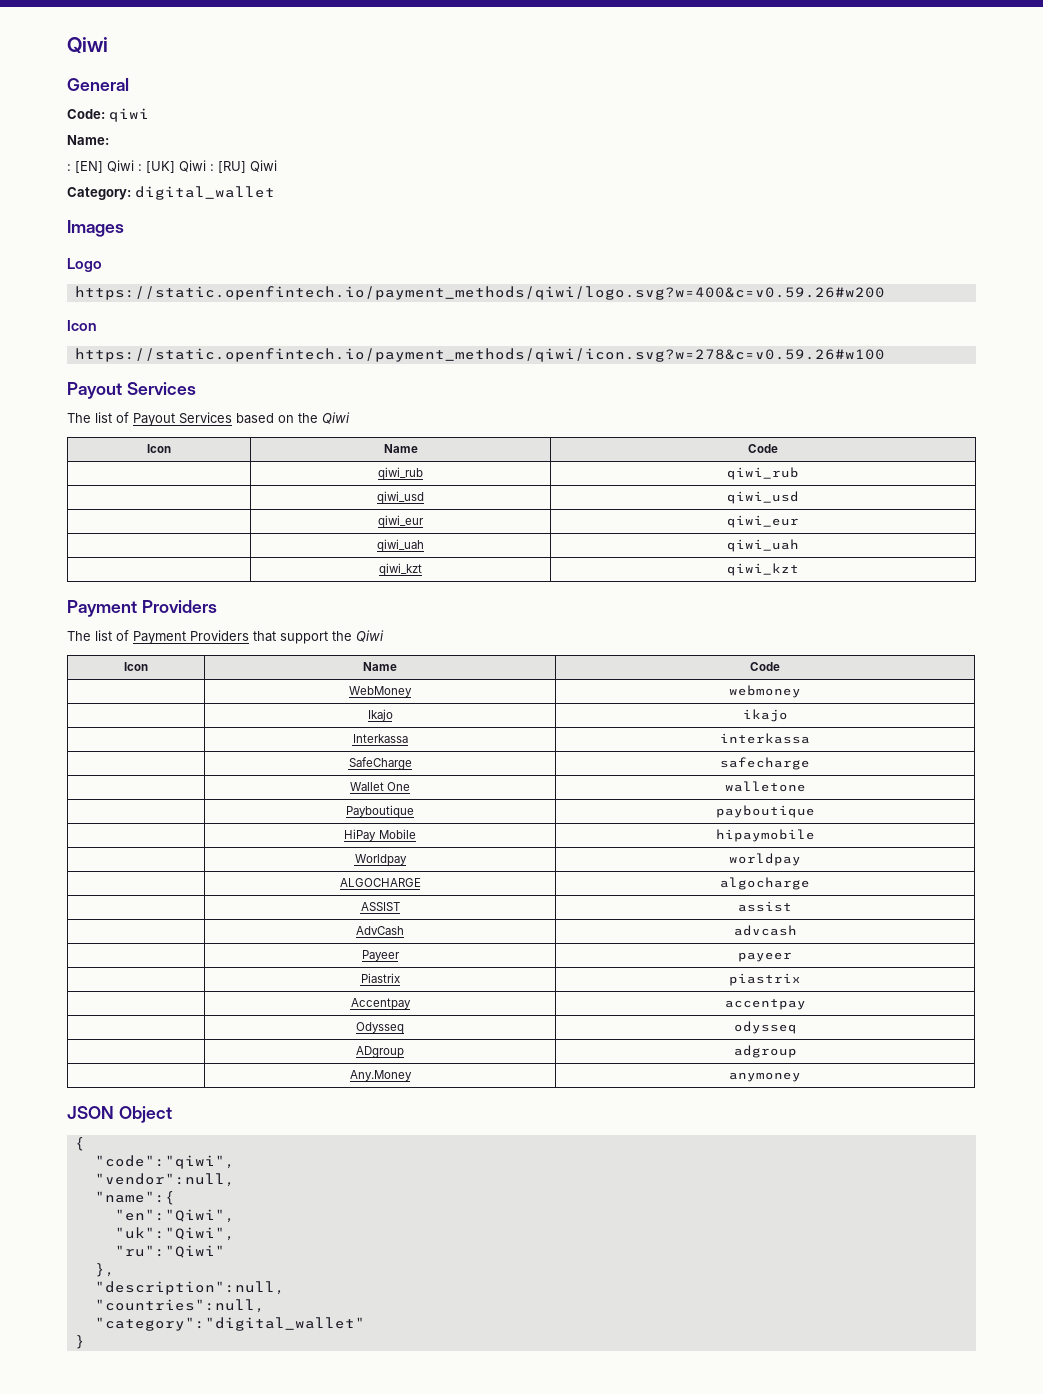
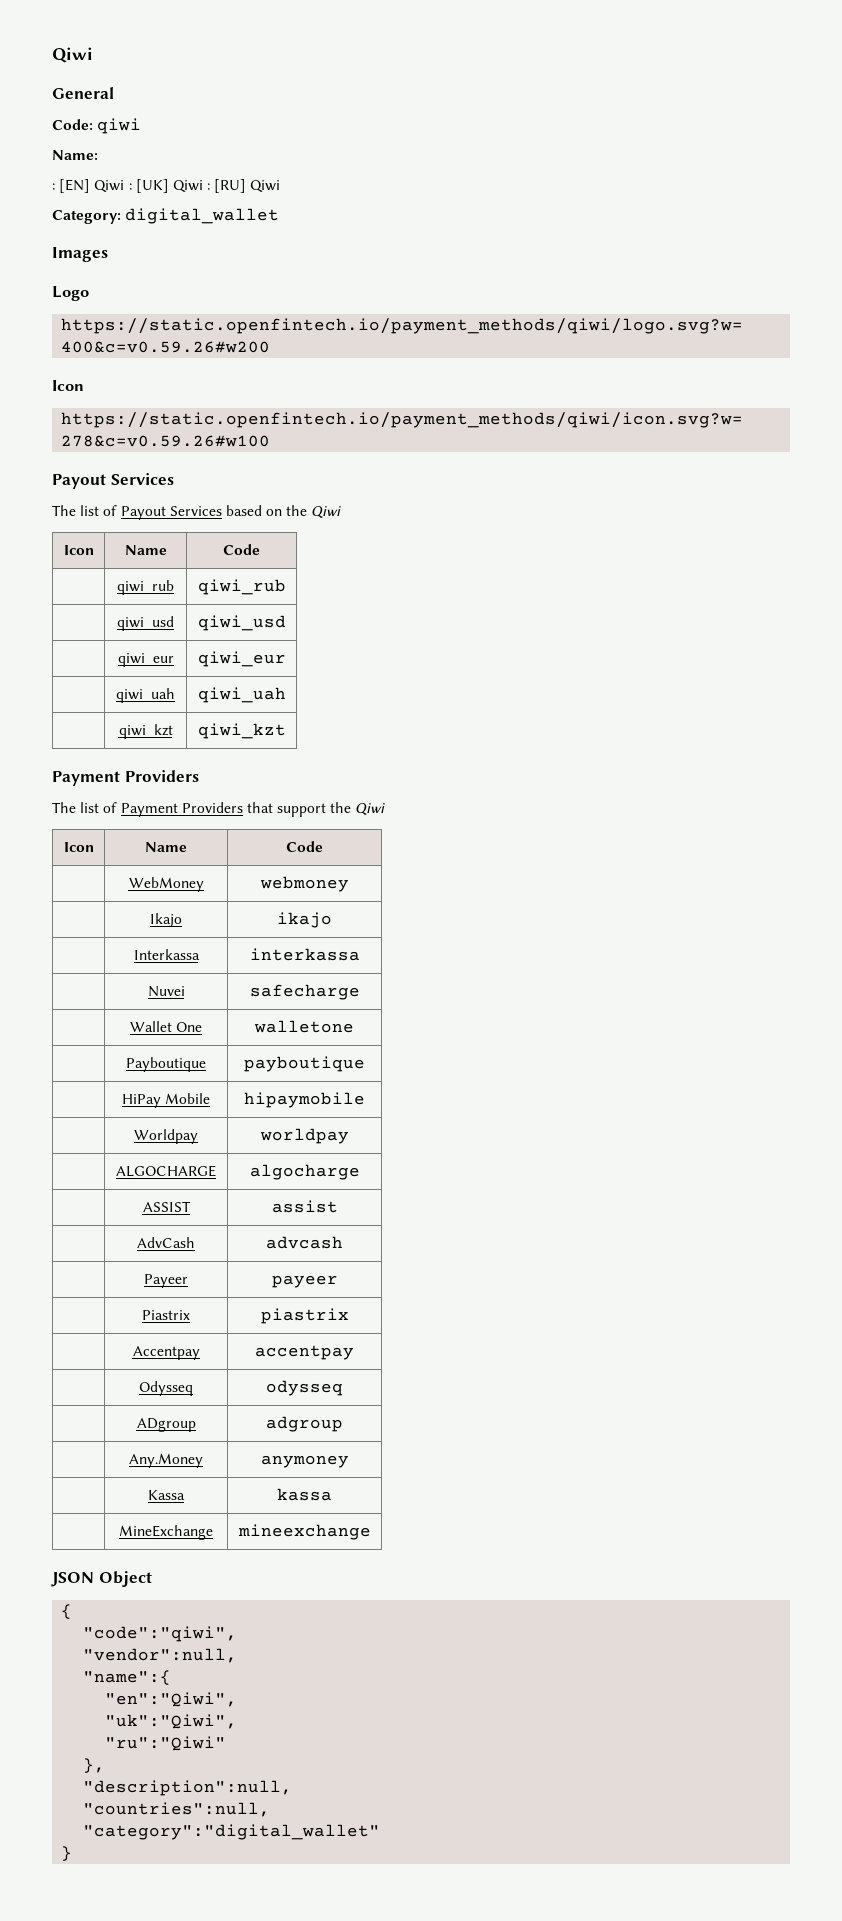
- | SafeCharge | safecharge
+ | Nuvei | safecharge
+ | Kassa | kassa
+ | MineExchange | mineexchange

